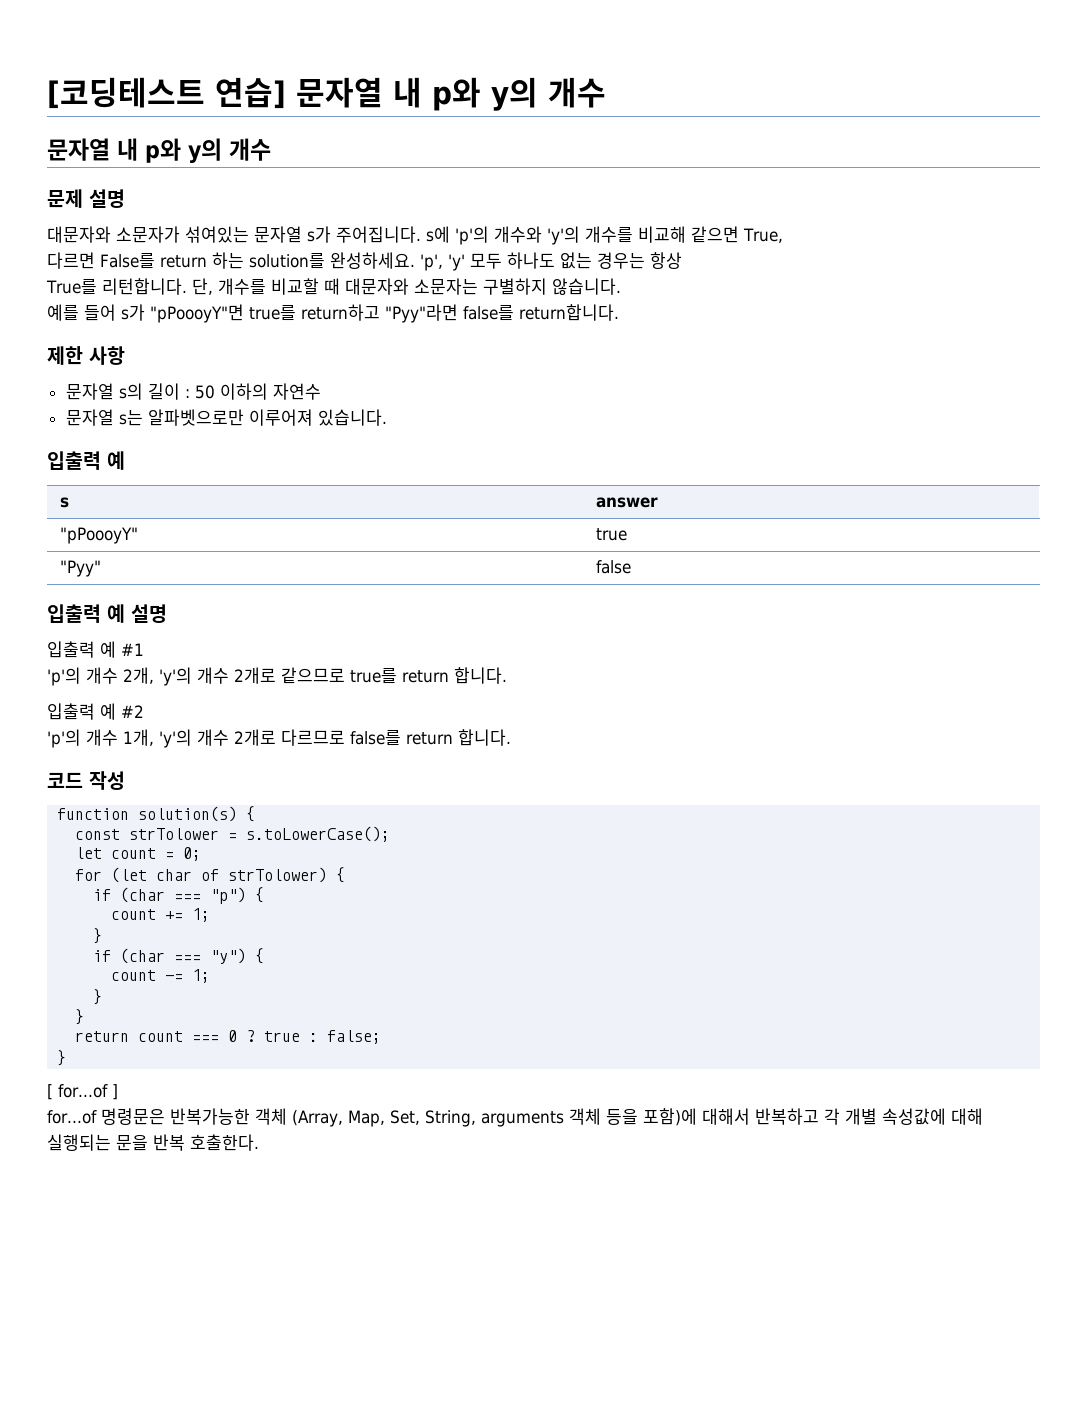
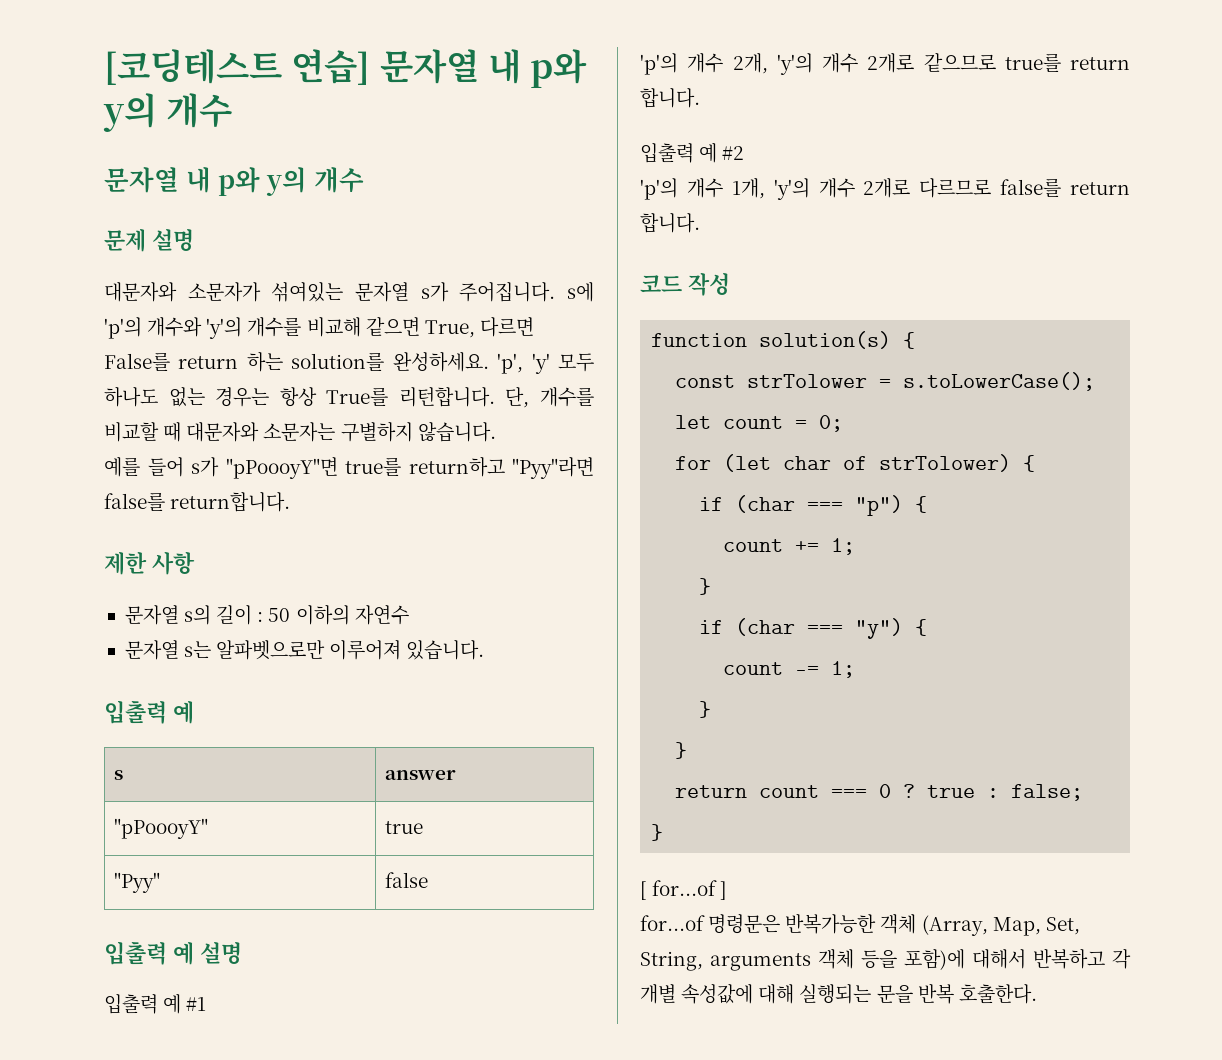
- 대문자와 소문자가 섞여있는 문자열 s가 주어집니다. s에 'p'의 개수와 'y'의 개수를 비교해 같으면 True,
- 다르면 False를 return 하는 solution를 완성하세요.
+ 대문자와 소문자가 섞여있는 문자열 s가 주어집니다. s에 'p'의 개수와 'y'의 개수를 비교해 같으면 True, 다르면 False를 return 하는 solution를 완성하세요.
- 'p', 'y' 모두 하나도 없는 경우는 항상
- True를 리턴합니다.
+ 'p', 'y' 모두 하나도 없는 경우는 항상 True를 리턴합니다.

